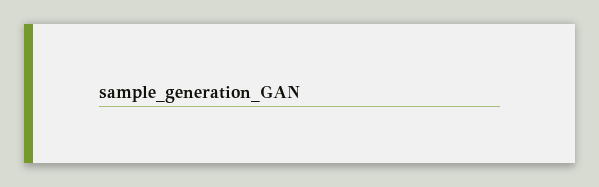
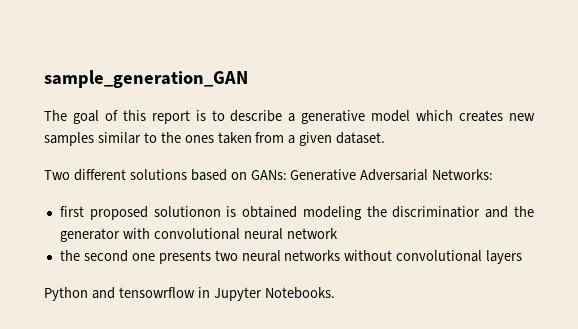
+ The goal of this report is to describe a generative model which creates new samples similar to the ones taken from a given dataset.
+ Two different solutions based on GANs: Generative Adversarial Networks:
+ first proposed solutionon is obtained modeling the discriminatior and the generator with convolutional neural network
+ the second one presents two neural networks without convolutional layers
+ Python and tensowrflow in Jupyter Notebooks.

